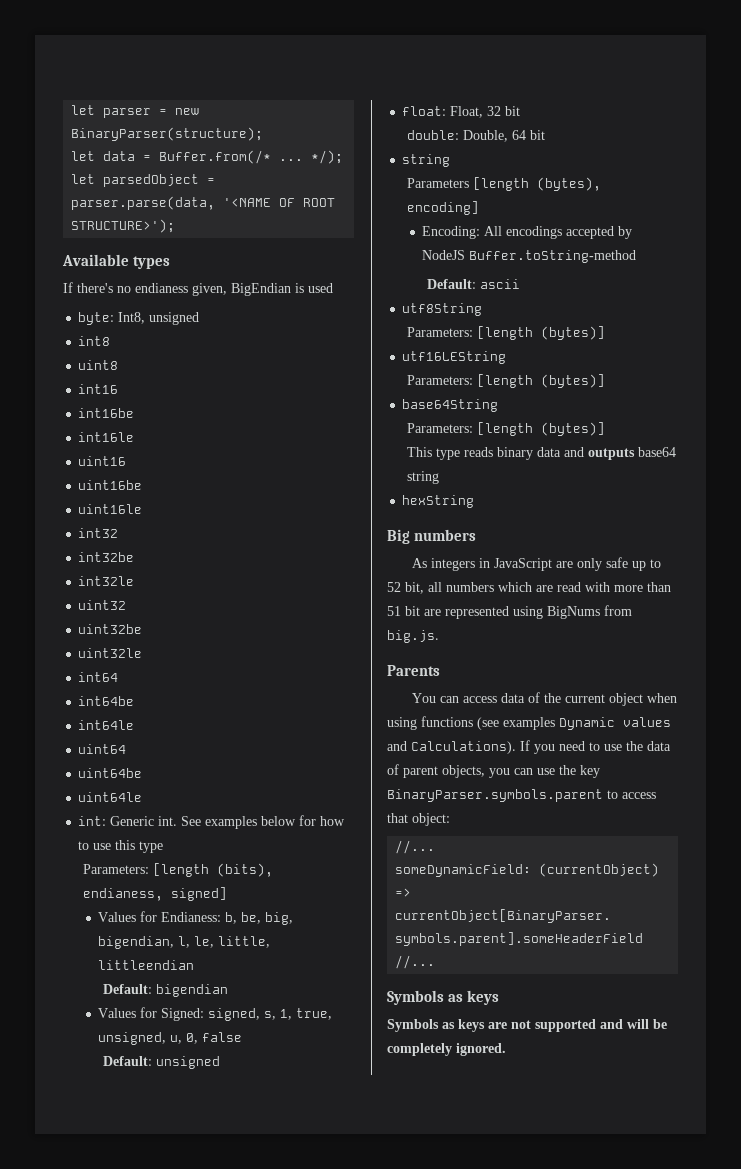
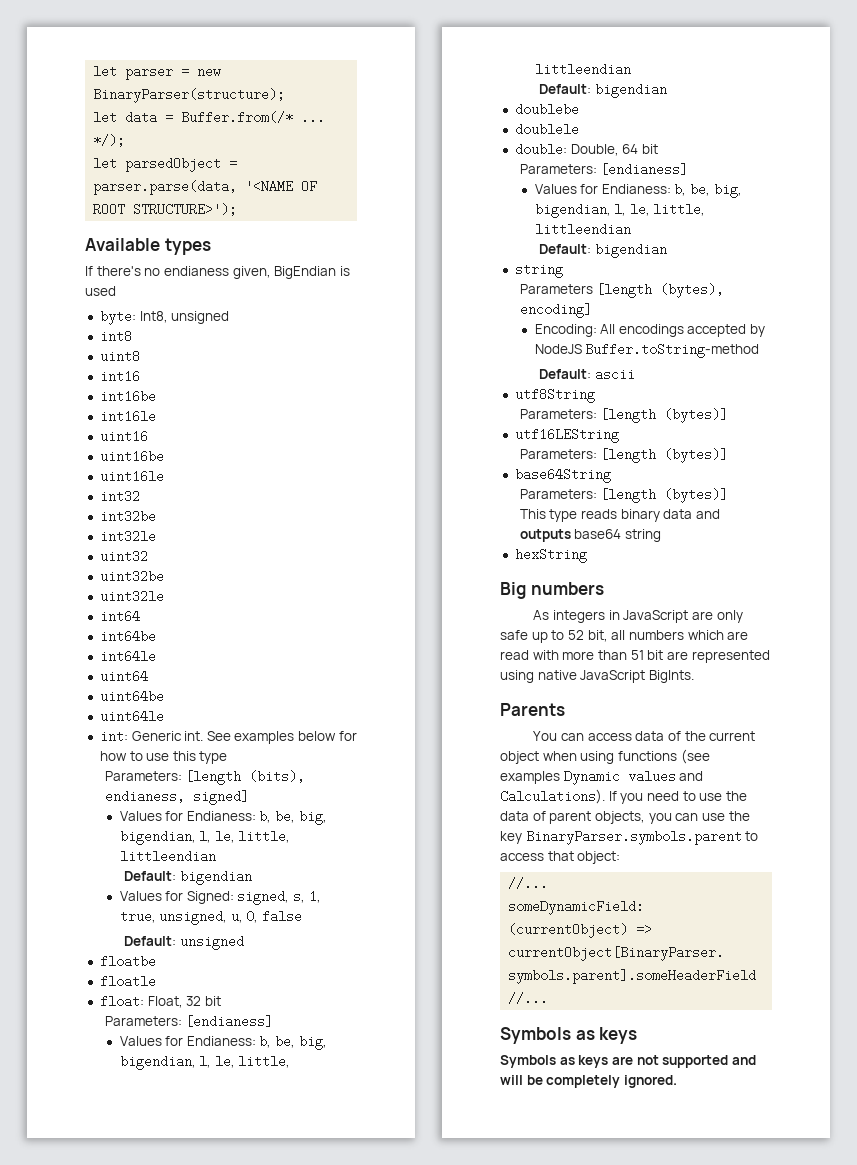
+ floatbe
+ floatle
  float: Float, 32 bit
+ Parameters: [endianess]
+ Values for Endianess: b, be, big, bigendian, l, le, little, littleendian
+ Default: bigendian
+ doublebe
+ doublele
  double: Double, 64 bit
+ Parameters: [endianess]
+ Values for Endianess: b, be, big, bigendian, l, le, little, littleendian
+ Default: bigendian
- As integers in JavaScript are only safe up to 52 bit, all numbers which are read with more than 51 bit are represented using BigNums from big.js.
+ As integers in JavaScript are only safe up to 52 bit, all numbers which are read with more than 51 bit are represented using native JavaScript BigInts.

